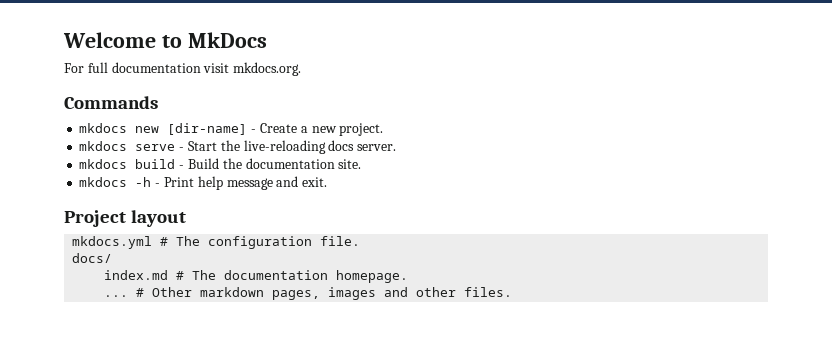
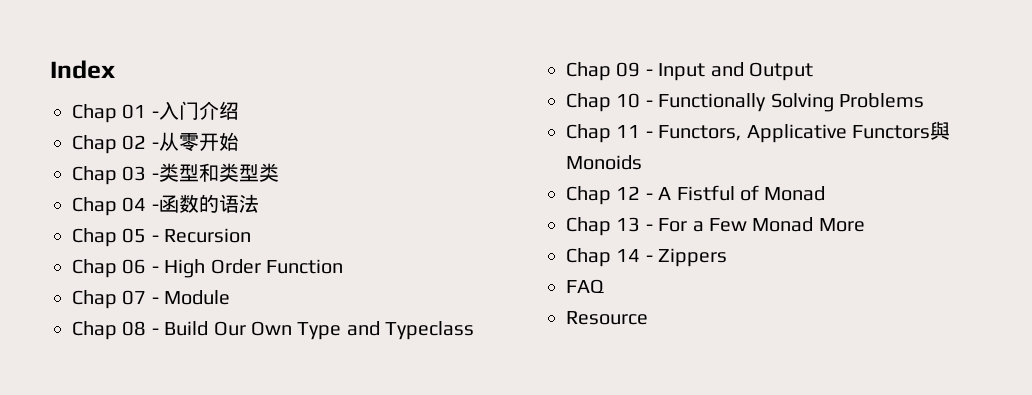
- Welcome to MkDocs
- For full documentation visit mkdocs.org.
- Commands
- mkdocs new [dir-name] - Create a new project.
- mkdocs serve - Start the live-reloading docs server.
- mkdocs build - Build the documentation site.
- mkdocs -h - Print help message and exit.
- Project layout
- mkdocs.yml # The configuration file.
- docs/
- index.md # The documentation homepage.
- ... # Other markdown pages, images and other files.
+ Index
+ Chap 01 -入门介绍
+ Chap 02 -从零开始
+ Chap 03 -类型和类型类
+ Chap 04 -函数的语法
+ Chap 05 - Recursion
+ Chap 06 - High Order Function
+ Chap 07 - Module
+ Chap 08 - Build Our Own Type and Typeclass
+ Chap 09 - Input and Output
+ Chap 10 - Functionally Solving Problems
+ Chap 11 - Functors, Applicative Functors與Monoids
+ Chap 12 - A Fistful of Monad
+ Chap 13 - For a Few Monad More
+ Chap 14 - Zippers
+ FAQ
+ Resource

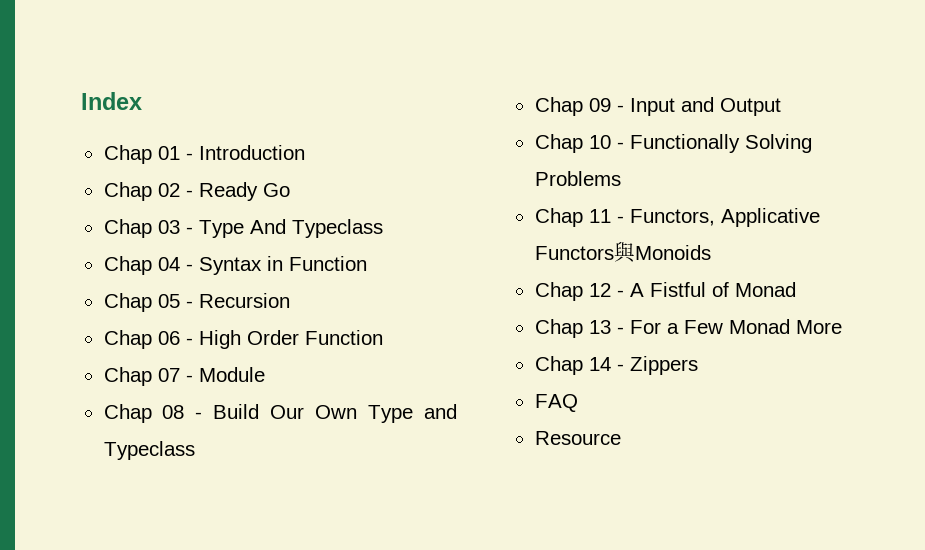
- Chap 01 -入门介绍
+ Chap 01 - Introduction
- Chap 02 -从零开始
+ Chap 02 - Ready Go
- Chap 03 -类型和类型类
+ Chap 03 - Type And Typeclass
- Chap 04 -函数的语法
+ Chap 04 - Syntax in Function

